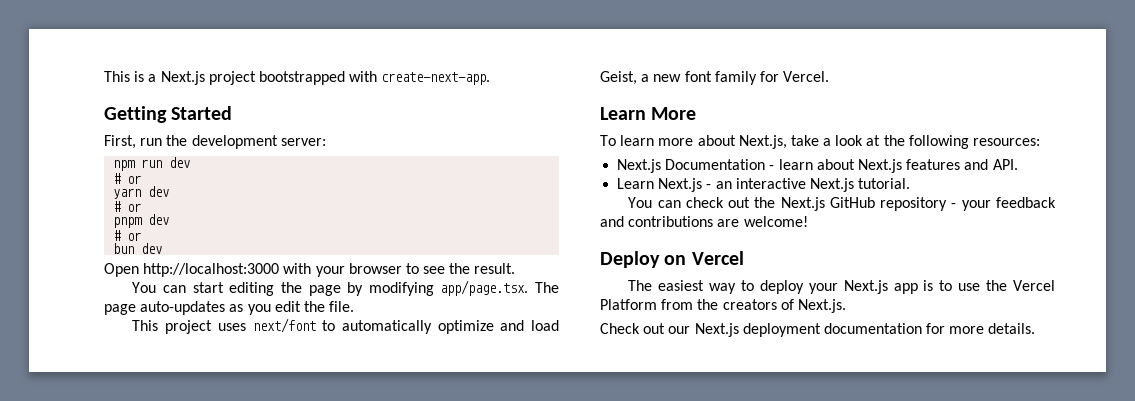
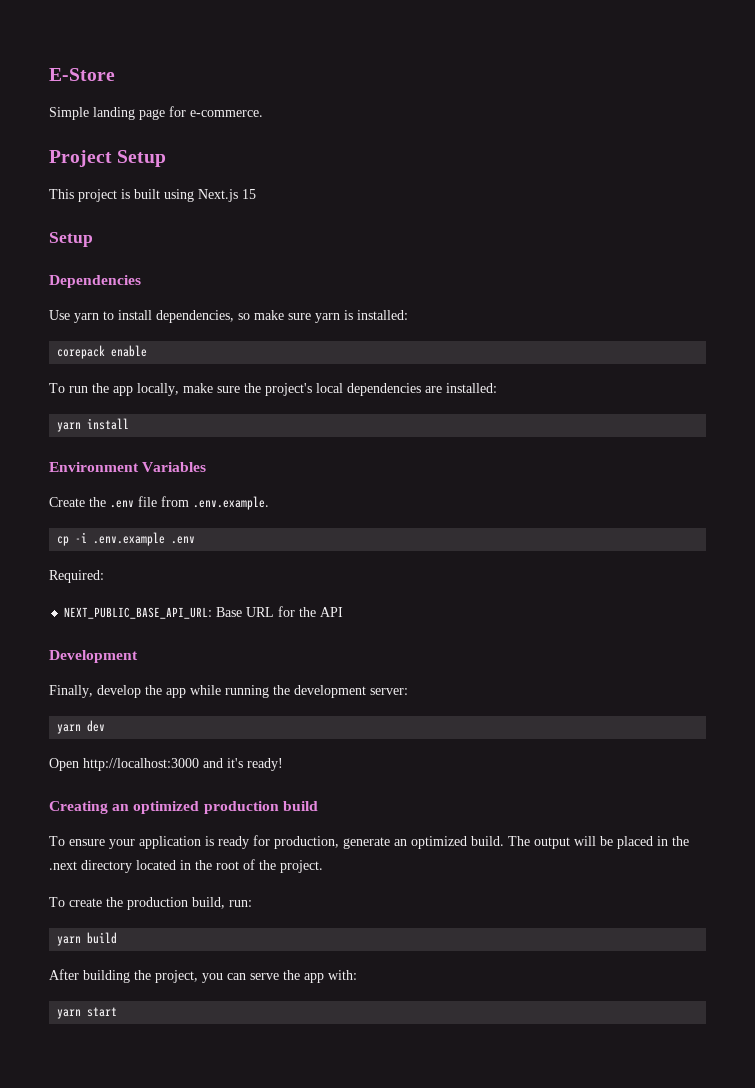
- This is a Next.js project bootstrapped with create-next-app.
- Getting Started
- First, run the development server:
- npm run dev
- # or
+ E-Store
+ Simple landing page for e-commerce.
+ Project Setup
+ This project is built using Next.js 15
+ Setup
+ Dependencies
+ Use yarn to install dependencies, so make sure yarn is installed:
+ corepack enable
+ To run the app locally, make sure the project's local dependencies are installed:
+ yarn install
+ Environment Variables
+ Create the .env file from .env.example.
+ cp -i .env.example .env
+ Required:
+ NEXT_PUBLIC_BASE_API_URL: Base URL for the API
+ Development
+ Finally, develop the app while running the development server:
  yarn dev
- # or
- pnpm dev
- # or
- bun dev
- Open http://localhost:3000 with your browser to see the result.
- You can start editing the page by modifying app/page.tsx. The page auto-updates as you edit the file.
- This project uses next/font to automatically optimize and load Geist, a new font family for Vercel.
- Learn More
- To learn more about Next.js, take a look at the following resources:
- Next.js Documentation - learn about Next.js features and API.
- Learn Next.js - an interactive Next.js tutorial.
- You can check out the Next.js GitHub repository - your feedback and contributions are welcome!
- Deploy on Vercel
- The easiest way to deploy your Next.js app is to use the Vercel Platform from the creators of Next.js.
- Check out our Next.js deployment documentation for more details.
+ Open http://localhost:3000 and it's ready!
+ Creating an optimized production build
+ To ensure your application is ready for production, generate an optimized build. The output will be placed in the .next directory located in the root of the project.
+ To create the production build, run:
+ yarn build
+ After building the project, you can serve the app with:
+ yarn start

